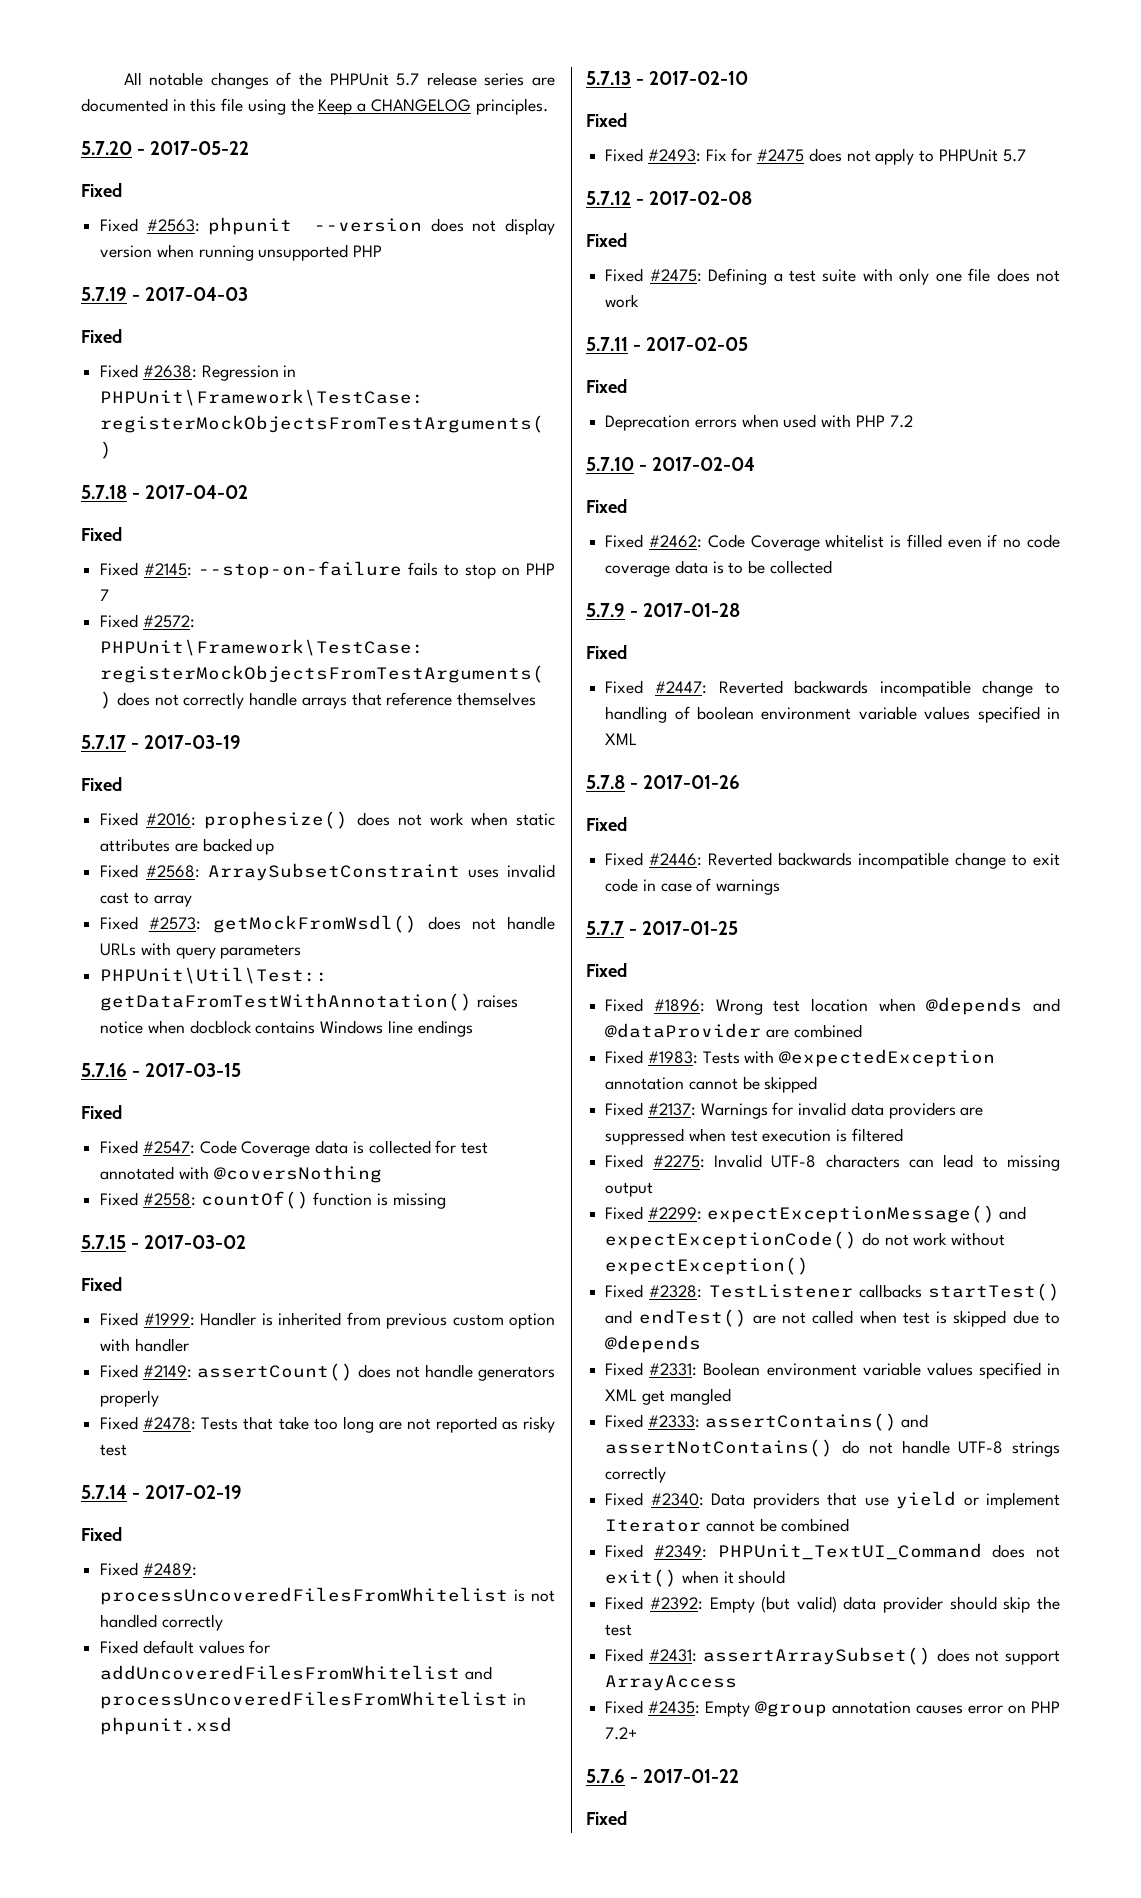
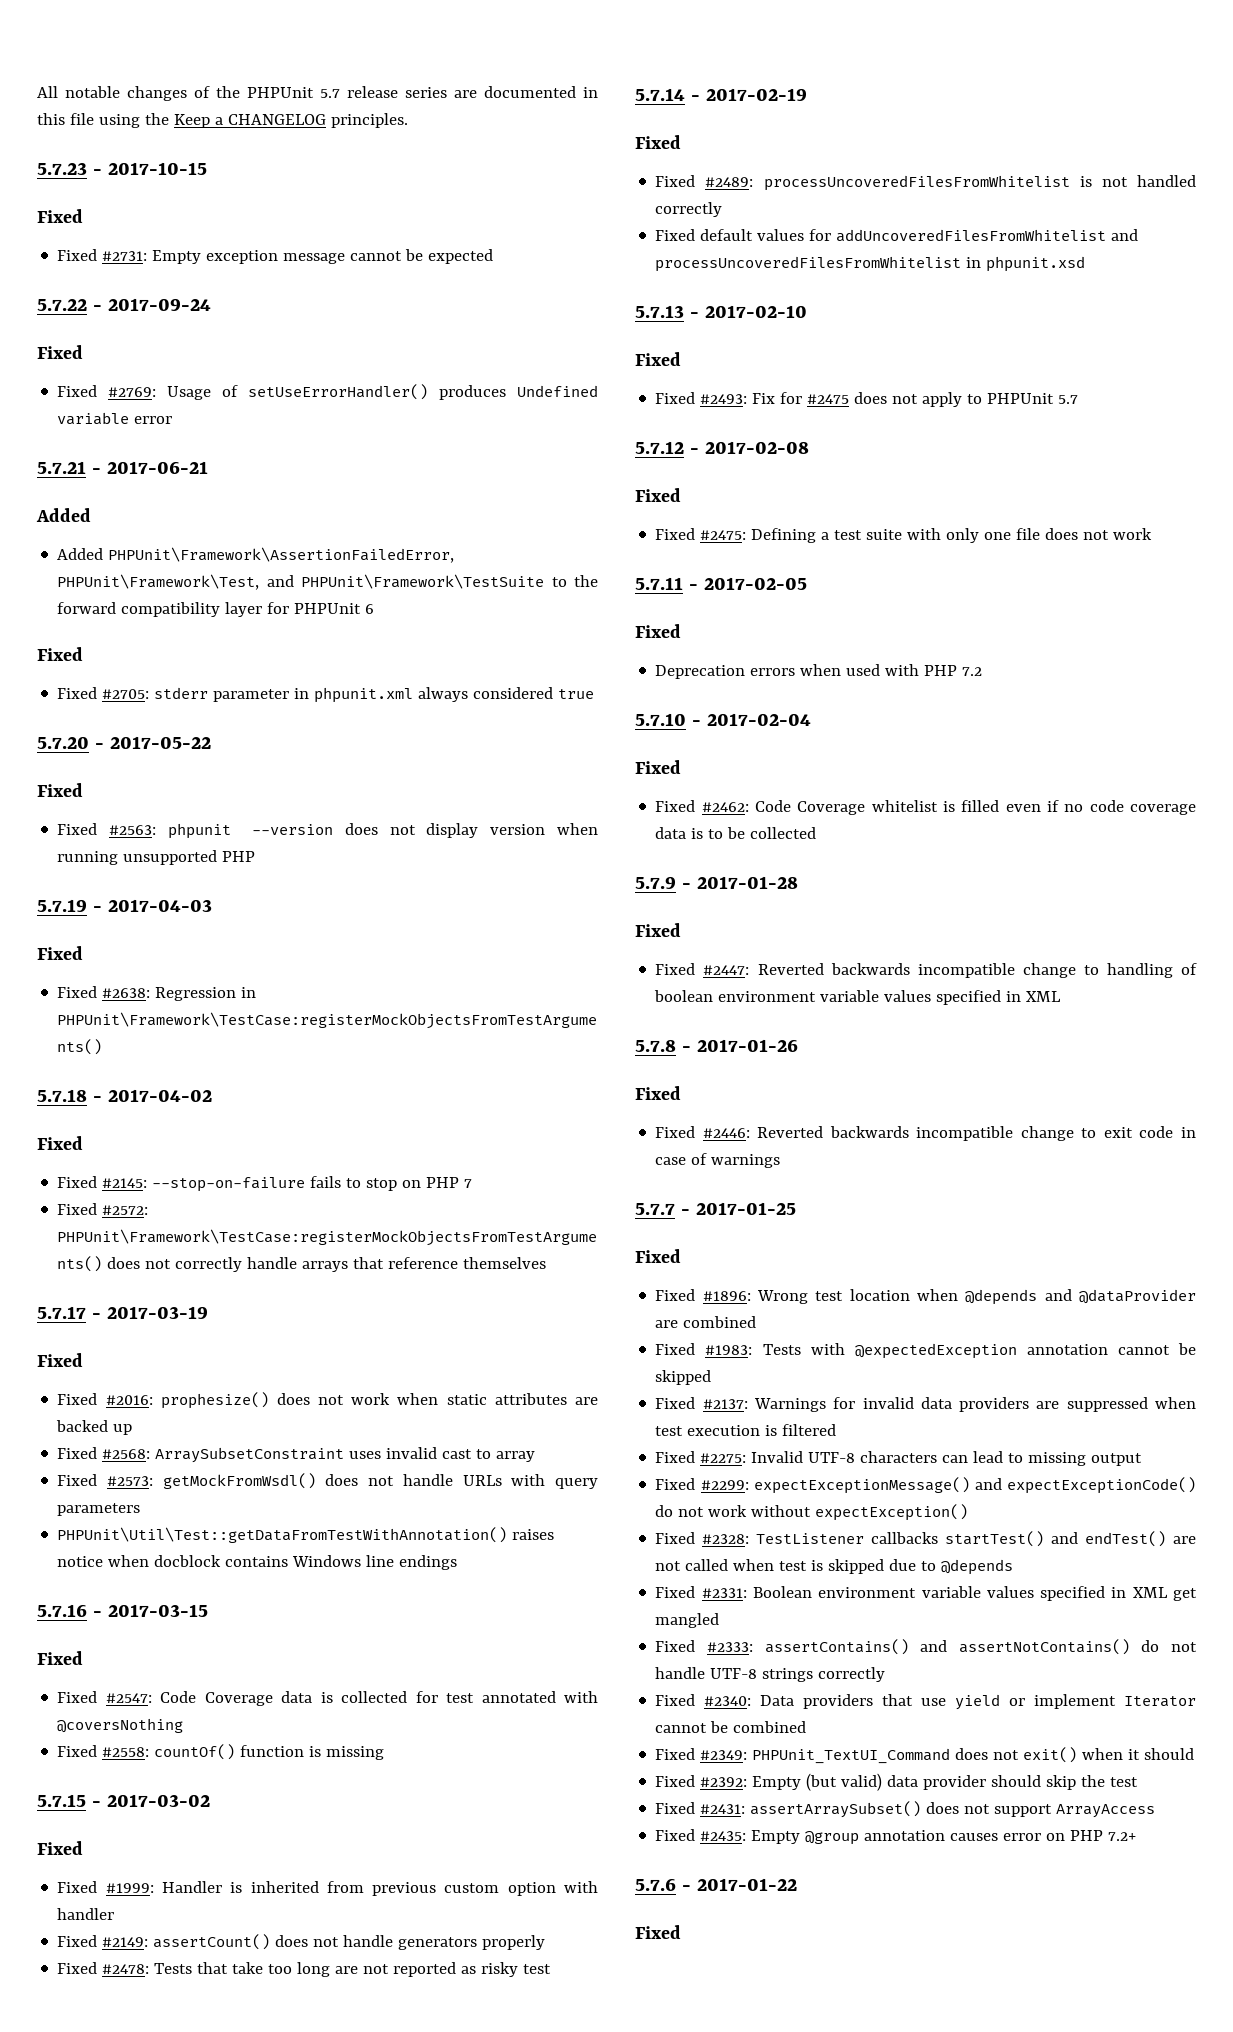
+ 5.7.23 - 2017-10-15
+ Fixed
+ Fixed #2731: Empty exception message cannot be expected
+ 5.7.22 - 2017-09-24
+ Fixed
+ Fixed #2769: Usage of setUseErrorHandler() produces Undefined variable error
+ 5.7.21 - 2017-06-21
+ Added
+ Added PHPUnit\Framework\AssertionFailedError, PHPUnit\Framework\Test, and PHPUnit\Framework\TestSuite to the forward compatibility layer for PHPUnit 6
+ Fixed
+ Fixed #2705: stderr parameter in phpunit.xml always considered true

